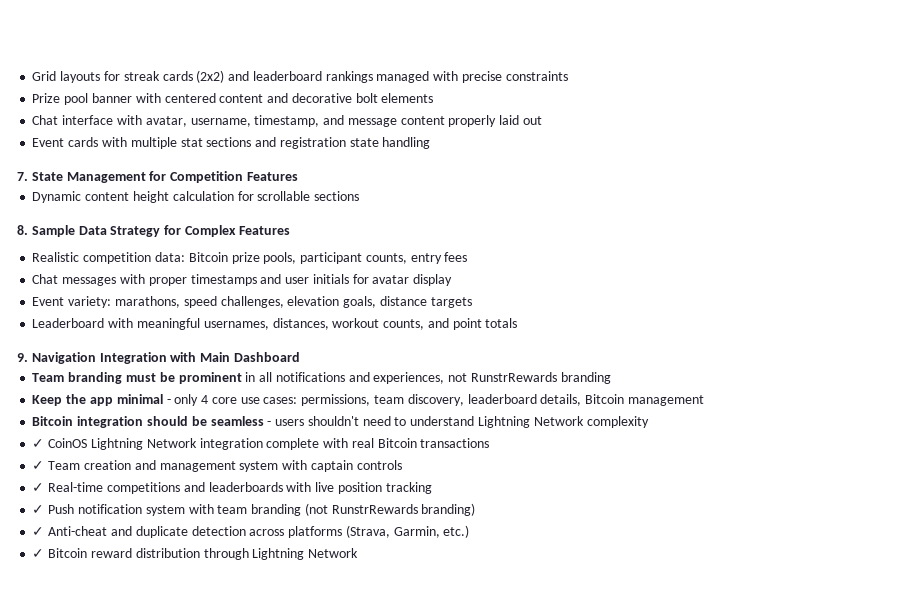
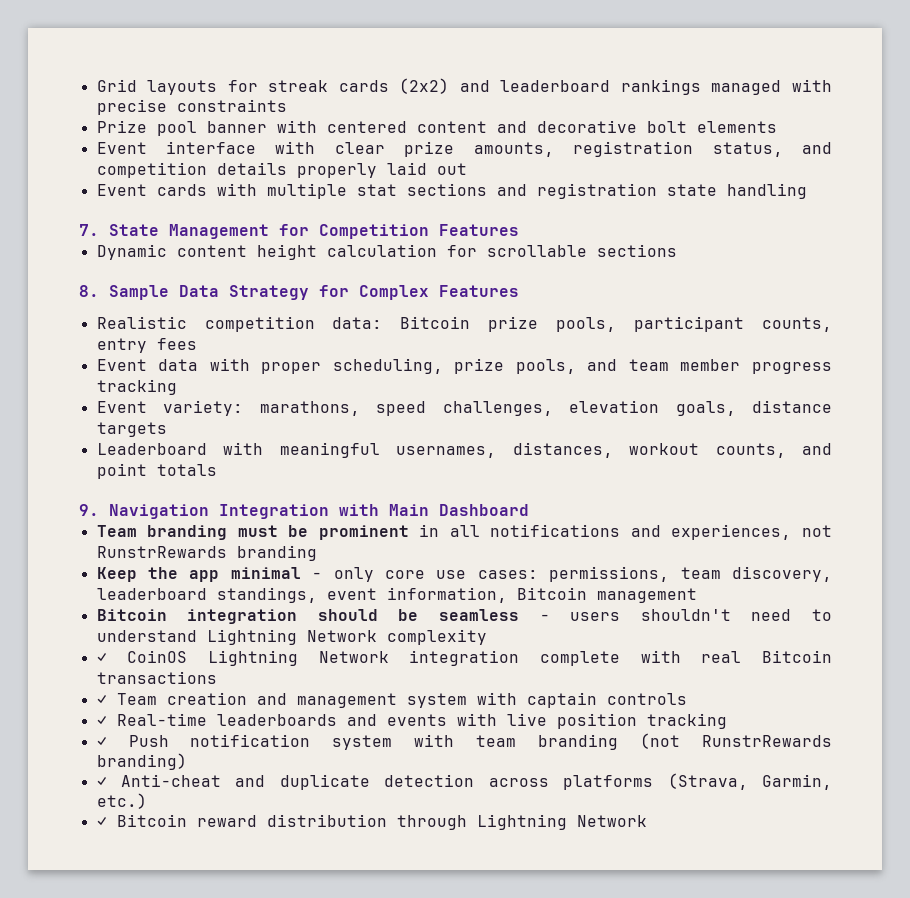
- Chat interface with avatar, username, timestamp, and message content properly laid out
+ Event interface with clear prize amounts, registration status, and competition details properly laid out
- Chat messages with proper timestamps and user initials for avatar display
+ Event data with proper scheduling, prize pools, and team member progress tracking
- Keep the app minimal - only 4 core use cases: permissions, team discovery, leaderboard details, Bitcoin management
+ Keep the app minimal - only core use cases: permissions, team discovery, leaderboard standings, event information, Bitcoin management
- ✓ Real-time competitions and leaderboards with live position tracking
+ ✓ Real-time leaderboards and events with live position tracking

